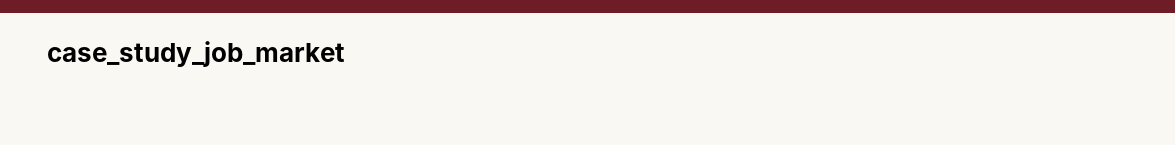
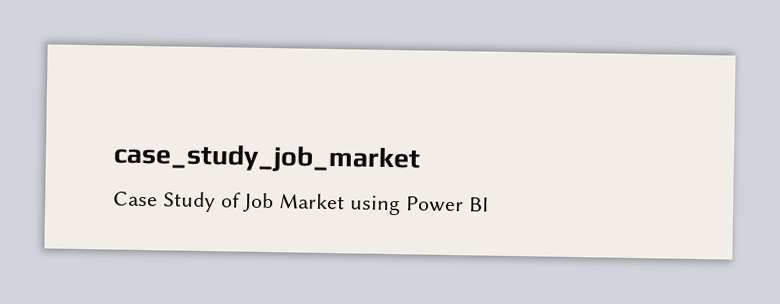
+ Case Study of Job Market using Power BI

